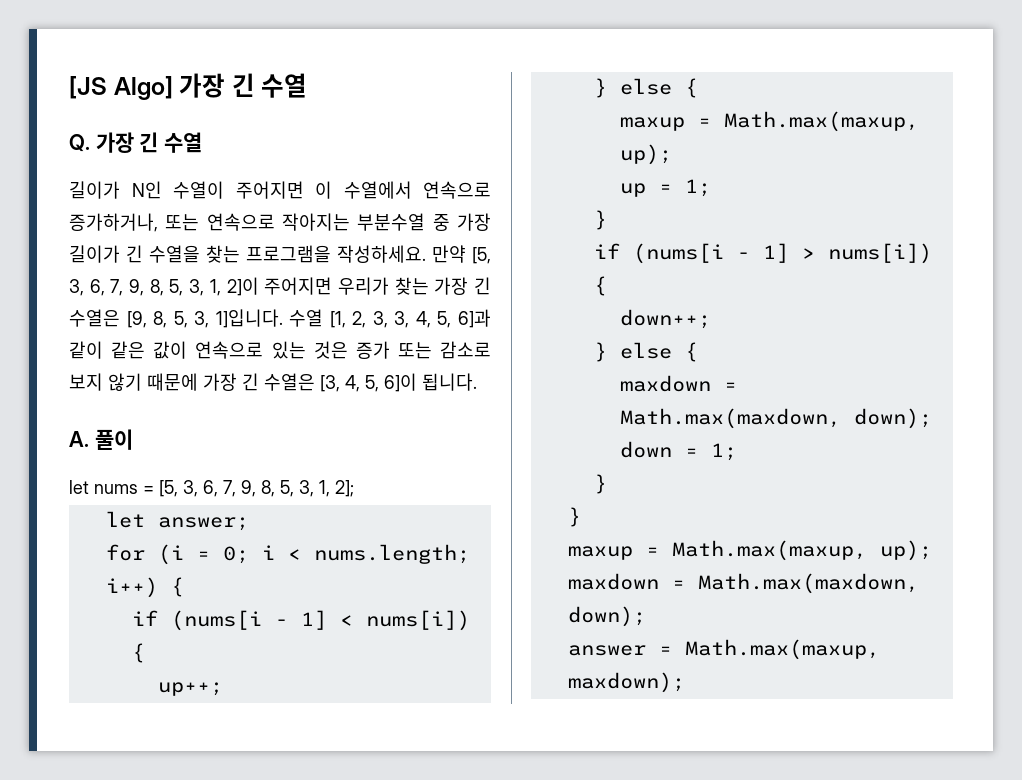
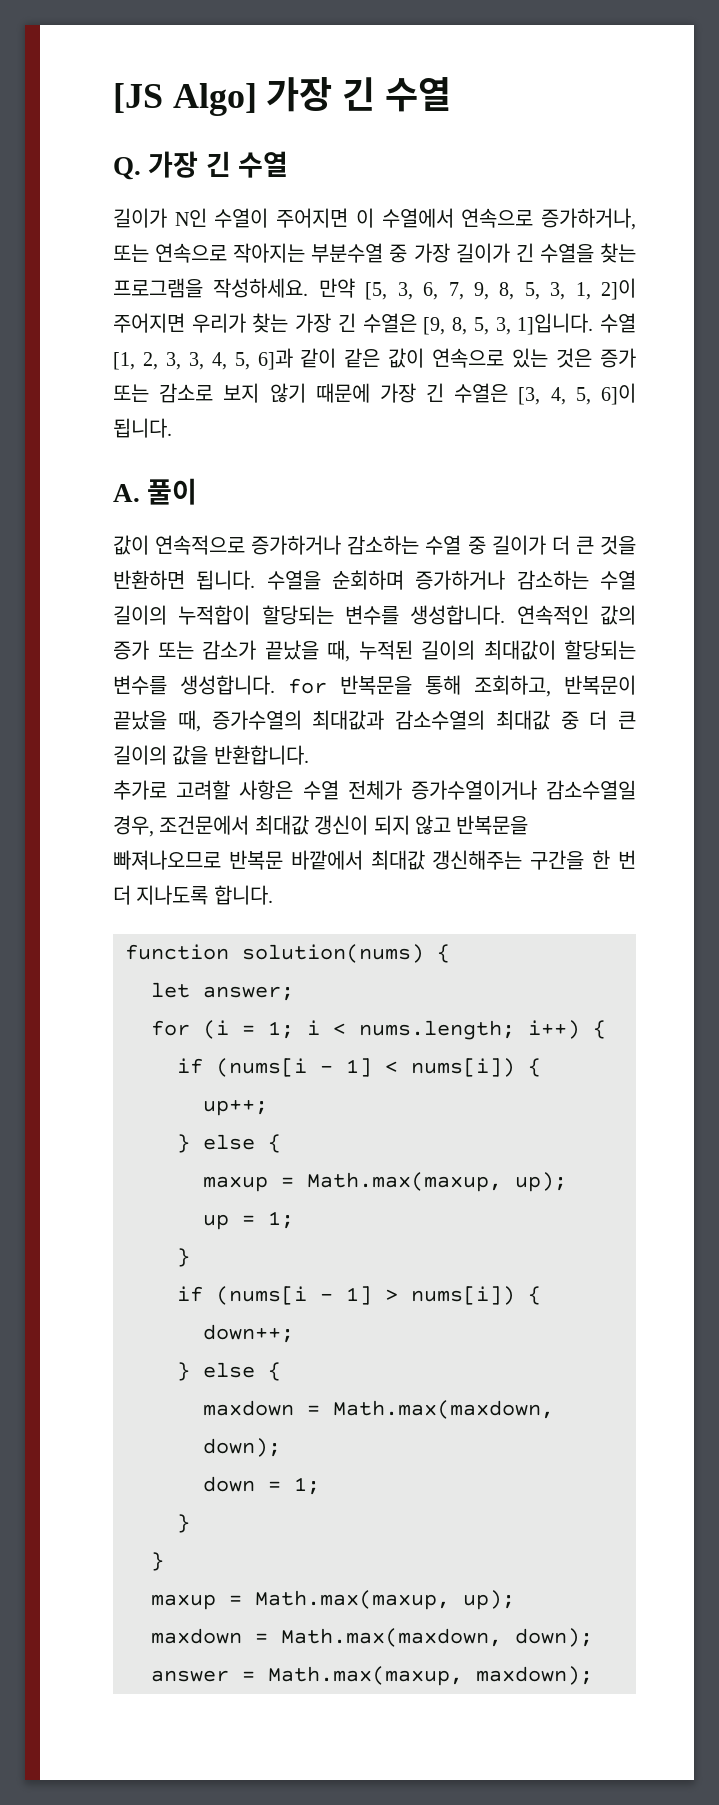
- let nums = [5, 3, 6, 7, 9, 8, 5, 3, 1, 2];
+ 값이 연속적으로 증가하거나 감소하는 수열 중 길이가 더 큰 것을 반환하면 됩니다. 수열을 순회하며 증가하거나 감소하는 수열 길이의 누적합이 할당되는 변수를 생성합니다. 연속적인 값의 증가 또는 감소가 끝났을 때, 누적된 길이의 최대값이 할당되는 변수를 생성합니다. for 반복문을 통해 조회하고, 반복문이 끝났을 때, 증가수열의 최대값과 감소수열의 최대값 중 더 큰 길이의 값을 반환합니다.
+ 추가로 고려할 사항은 수열 전체가 증가수열이거나 감소수열일 경우, 조건문에서 최대값 갱신이 되지 않고 반복문을 빠져나오므로 반복문 바깥에서 최대값 갱신해주는 구간을 한 번 더 지나도록 합니다.
+ function solution(nums) {
- for (i = 0; i < nums.length; i++) {
+ for (i = 1; i < nums.length; i++) {

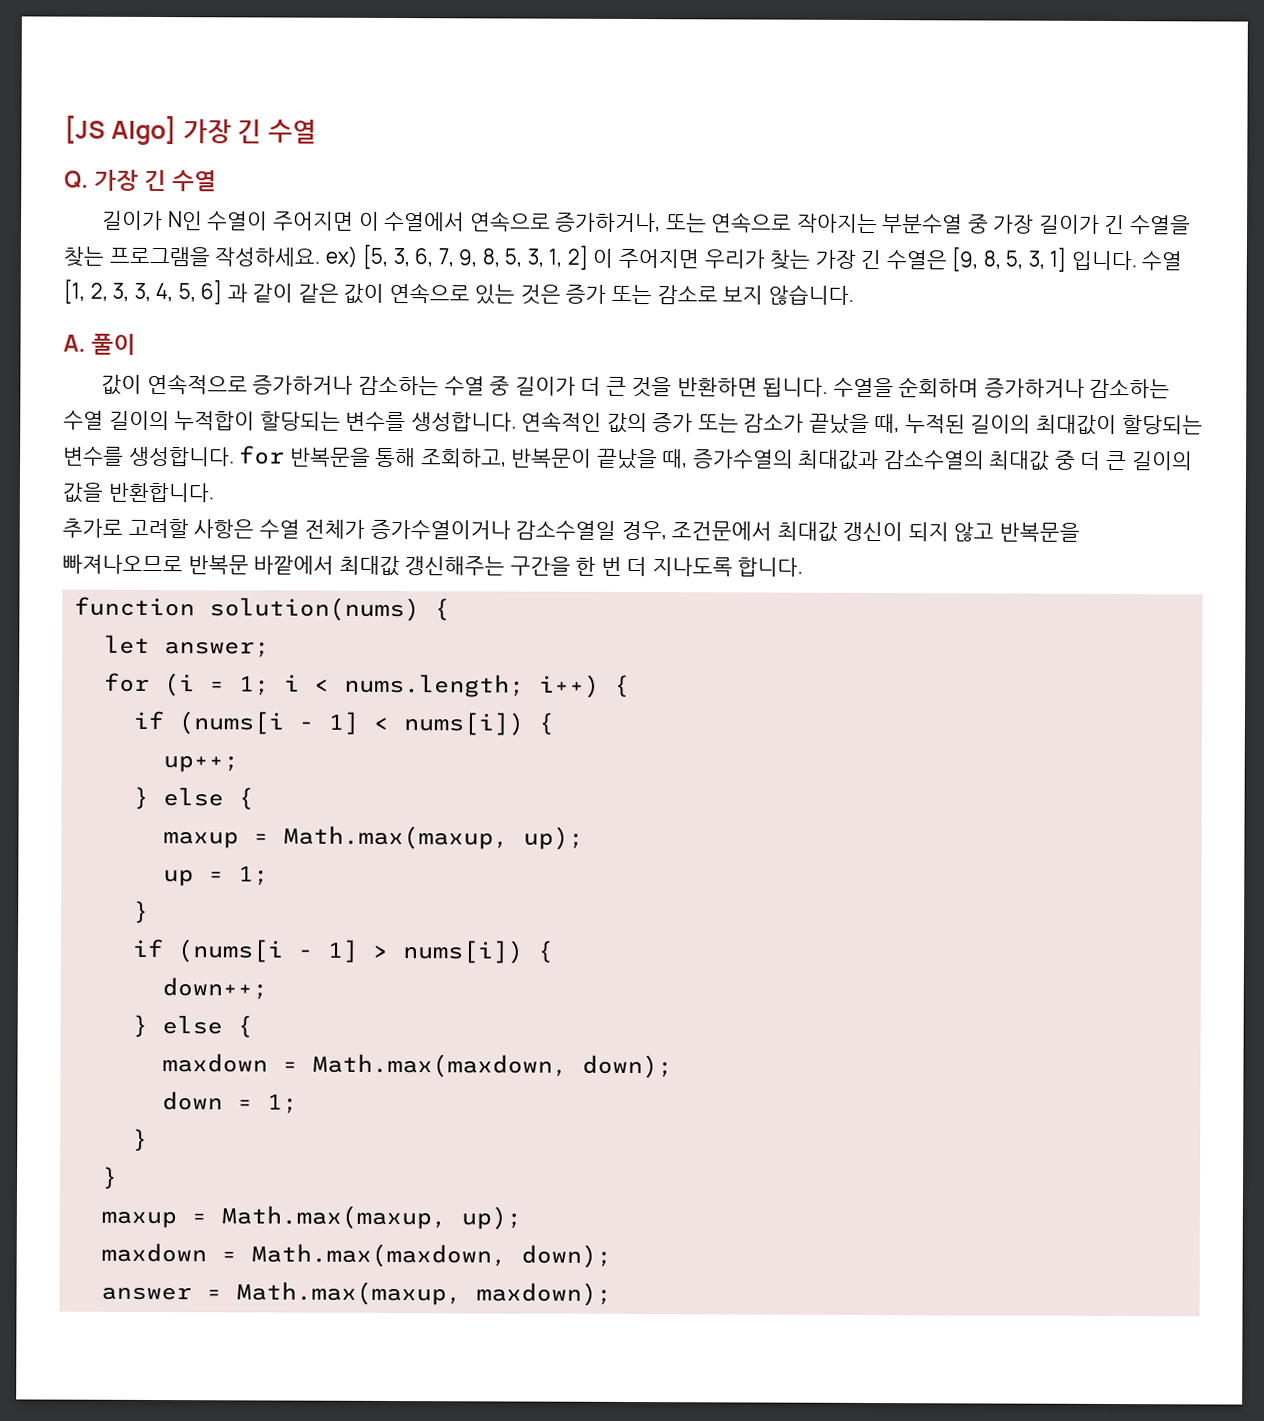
- 길이가 N인 수열이 주어지면 이 수열에서 연속으로 증가하거나, 또는 연속으로 작아지는 부분수열 중 가장 길이가 긴 수열을 찾는 프로그램을 작성하세요. 만약 [5, 3, 6, 7, 9, 8, 5, 3, 1, 2]이 주어지면 우리가 찾는 가장 긴 수열은 [9, 8, 5, 3, 1]입니다.
+ 길이가 N인 수열이 주어지면 이 수열에서 연속으로 증가하거나, 또는 연속으로 작아지는 부분수열 중 가장 길이가 긴 수열을 찾는 프로그램을 작성하세요. ex) [5, 3, 6, 7, 9, 8, 5, 3, 1, 2] 이 주어지면 우리가 찾는 가장 긴 수열은 [9, 8, 5, 3, 1] 입니다.
- 수열 [1, 2, 3, 3, 4, 5, 6]과 같이 같은 값이 연속으로 있는 것은 증가 또는 감소로 보지 않기 때문에 가장 긴 수열은 [3, 4, 5, 6]이 됩니다.
+ 수열 [1, 2, 3, 3, 4, 5, 6] 과 같이 같은 값이 연속으로 있는 것은 증가 또는 감소로 보지 않습니다.

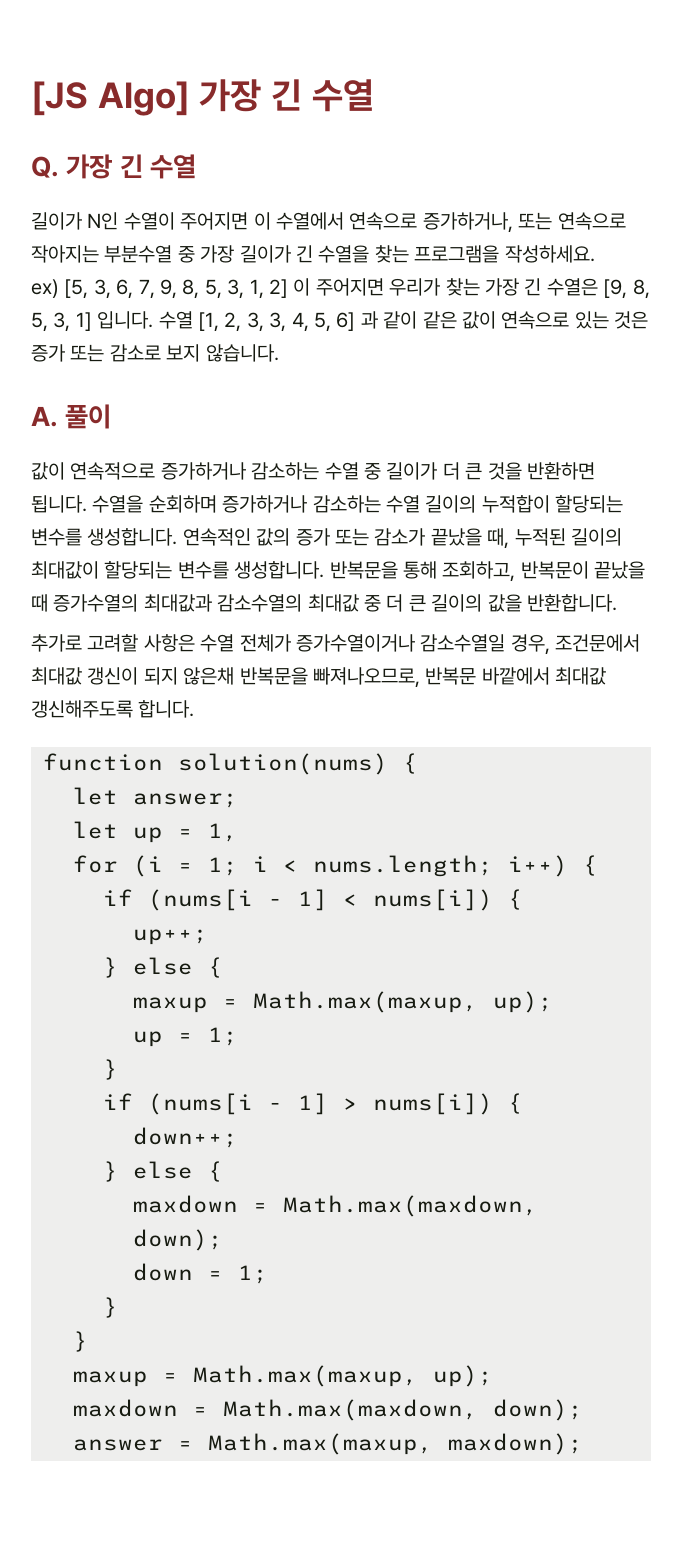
- 길이가 N인 수열이 주어지면 이 수열에서 연속으로 증가하거나, 또는 연속으로 작아지는 부분수열 중 가장 길이가 긴 수열을 찾는 프로그램을 작성하세요. ex) [5, 3, 6, 7, 9, 8, 5, 3, 1, 2] 이 주어지면 우리가 찾는 가장 긴 수열은 [9, 8, 5, 3, 1] 입니다.
+ 길이가 N인 수열이 주어지면 이 수열에서 연속으로 증가하거나, 또는 연속으로 작아지는 부분수열 중 가장 길이가 긴 수열을 찾는 프로그램을 작성하세요.
+ ex) [5, 3, 6, 7, 9, 8, 5, 3, 1, 2] 이 주어지면 우리가 찾는 가장 긴 수열은 [9, 8, 5, 3, 1] 입니다.
- 연속적인 값의 증가 또는 감소가 끝났을 때, 누적된 길이의 최대값이 할당되는 변수를 생성합니다. for 반복문을 통해 조회하고, 반복문이 끝났을 때, 증가수열의 최대값과 감소수열의 최대값 중 더 큰 길이의 값을 반환합니다.
+ 연속적인 값의 증가 또는 감소가 끝났을 때, 누적된 길이의 최대값이 할당되는 변수를 생성합니다. 반복문을 통해 조회하고, 반복문이 끝났을 때 증가수열의 최대값과 감소수열의 최대값 중 더 큰 길이의 값을 반환합니다.
- 추가로 고려할 사항은 수열 전체가 증가수열이거나 감소수열일 경우, 조건문에서 최대값 갱신이 되지 않고 반복문을 빠져나오므로 반복문 바깥에서 최대값 갱신해주는 구간을 한 번 더 지나도록 합니다.
+ 추가로 고려할 사항은 수열 전체가 증가수열이거나 감소수열일 경우, 조건문에서 최대값 갱신이 되지 않은채 반복문을 빠져나오므로, 반복문 바깥에서 최대값 갱신해주도록 합니다.
+ let up = 1,

